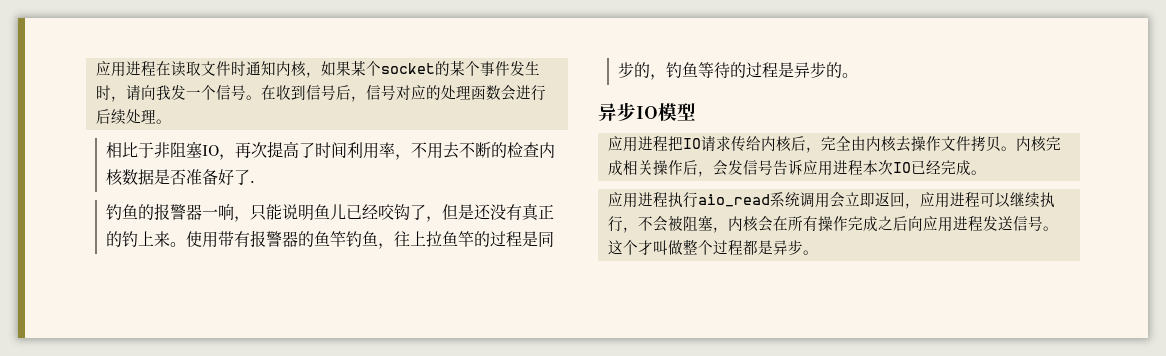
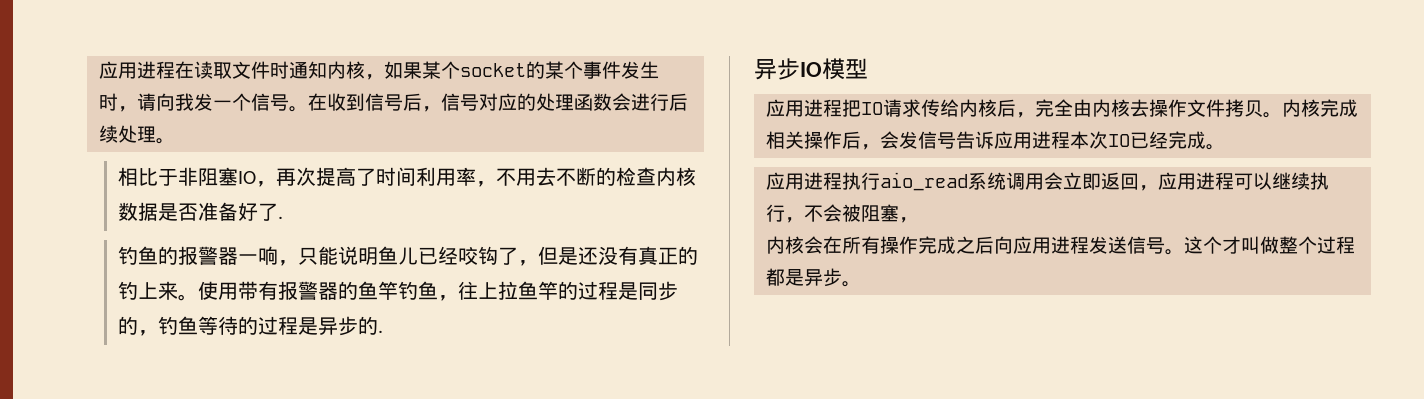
- 使用带有报警器的鱼竿钓鱼，往上拉鱼竿的过程是同步的，钓鱼等待的过程是异步的。
+ 使用带有报警器的鱼竿钓鱼，往上拉鱼竿的过程是同步的，钓鱼等待的过程是异步的.
- 应用进程执行aio_read系统调用会立即返回，应用进程可以继续执行，不会被阻塞，内核会在所有操作完成之后向应用进程发送信号。
+ 应用进程执行aio_read系统调用会立即返回，应用进程可以继续执行，不会被阻塞，
+ 内核会在所有操作完成之后向应用进程发送信号。

